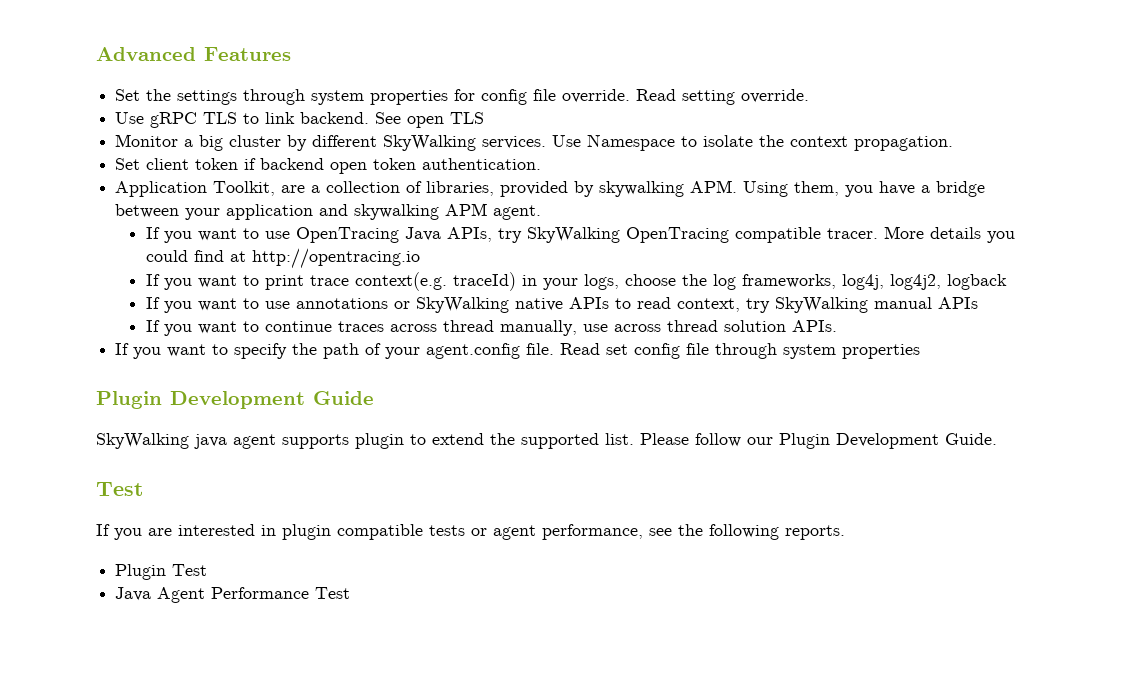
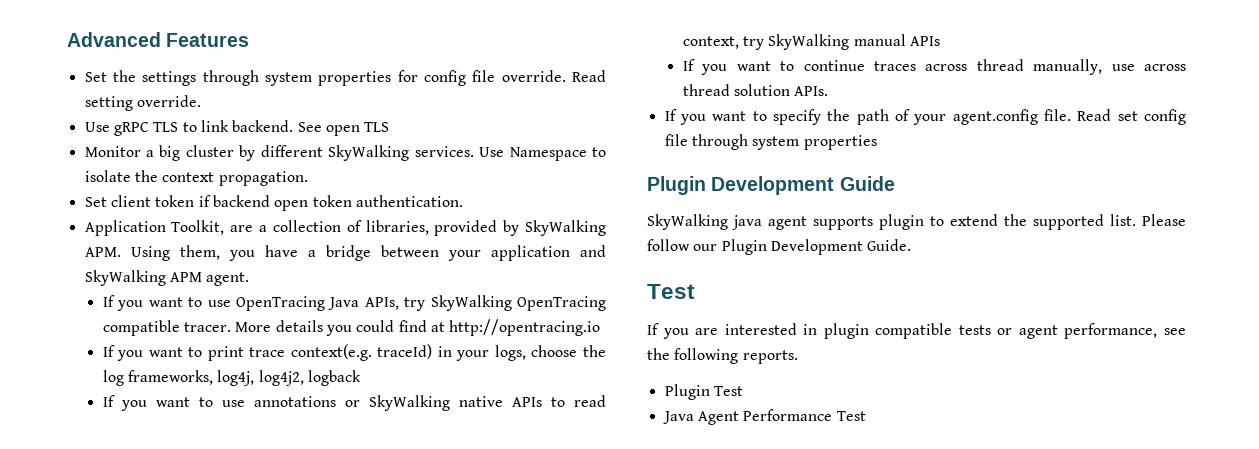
- Application Toolkit, are a collection of libraries, provided by skywalking APM. Using them, you have a bridge between your application and skywalking APM agent.
+ Application Toolkit, are a collection of libraries, provided by SkyWalking APM. Using them, you have a bridge between your application and SkyWalking APM agent.

